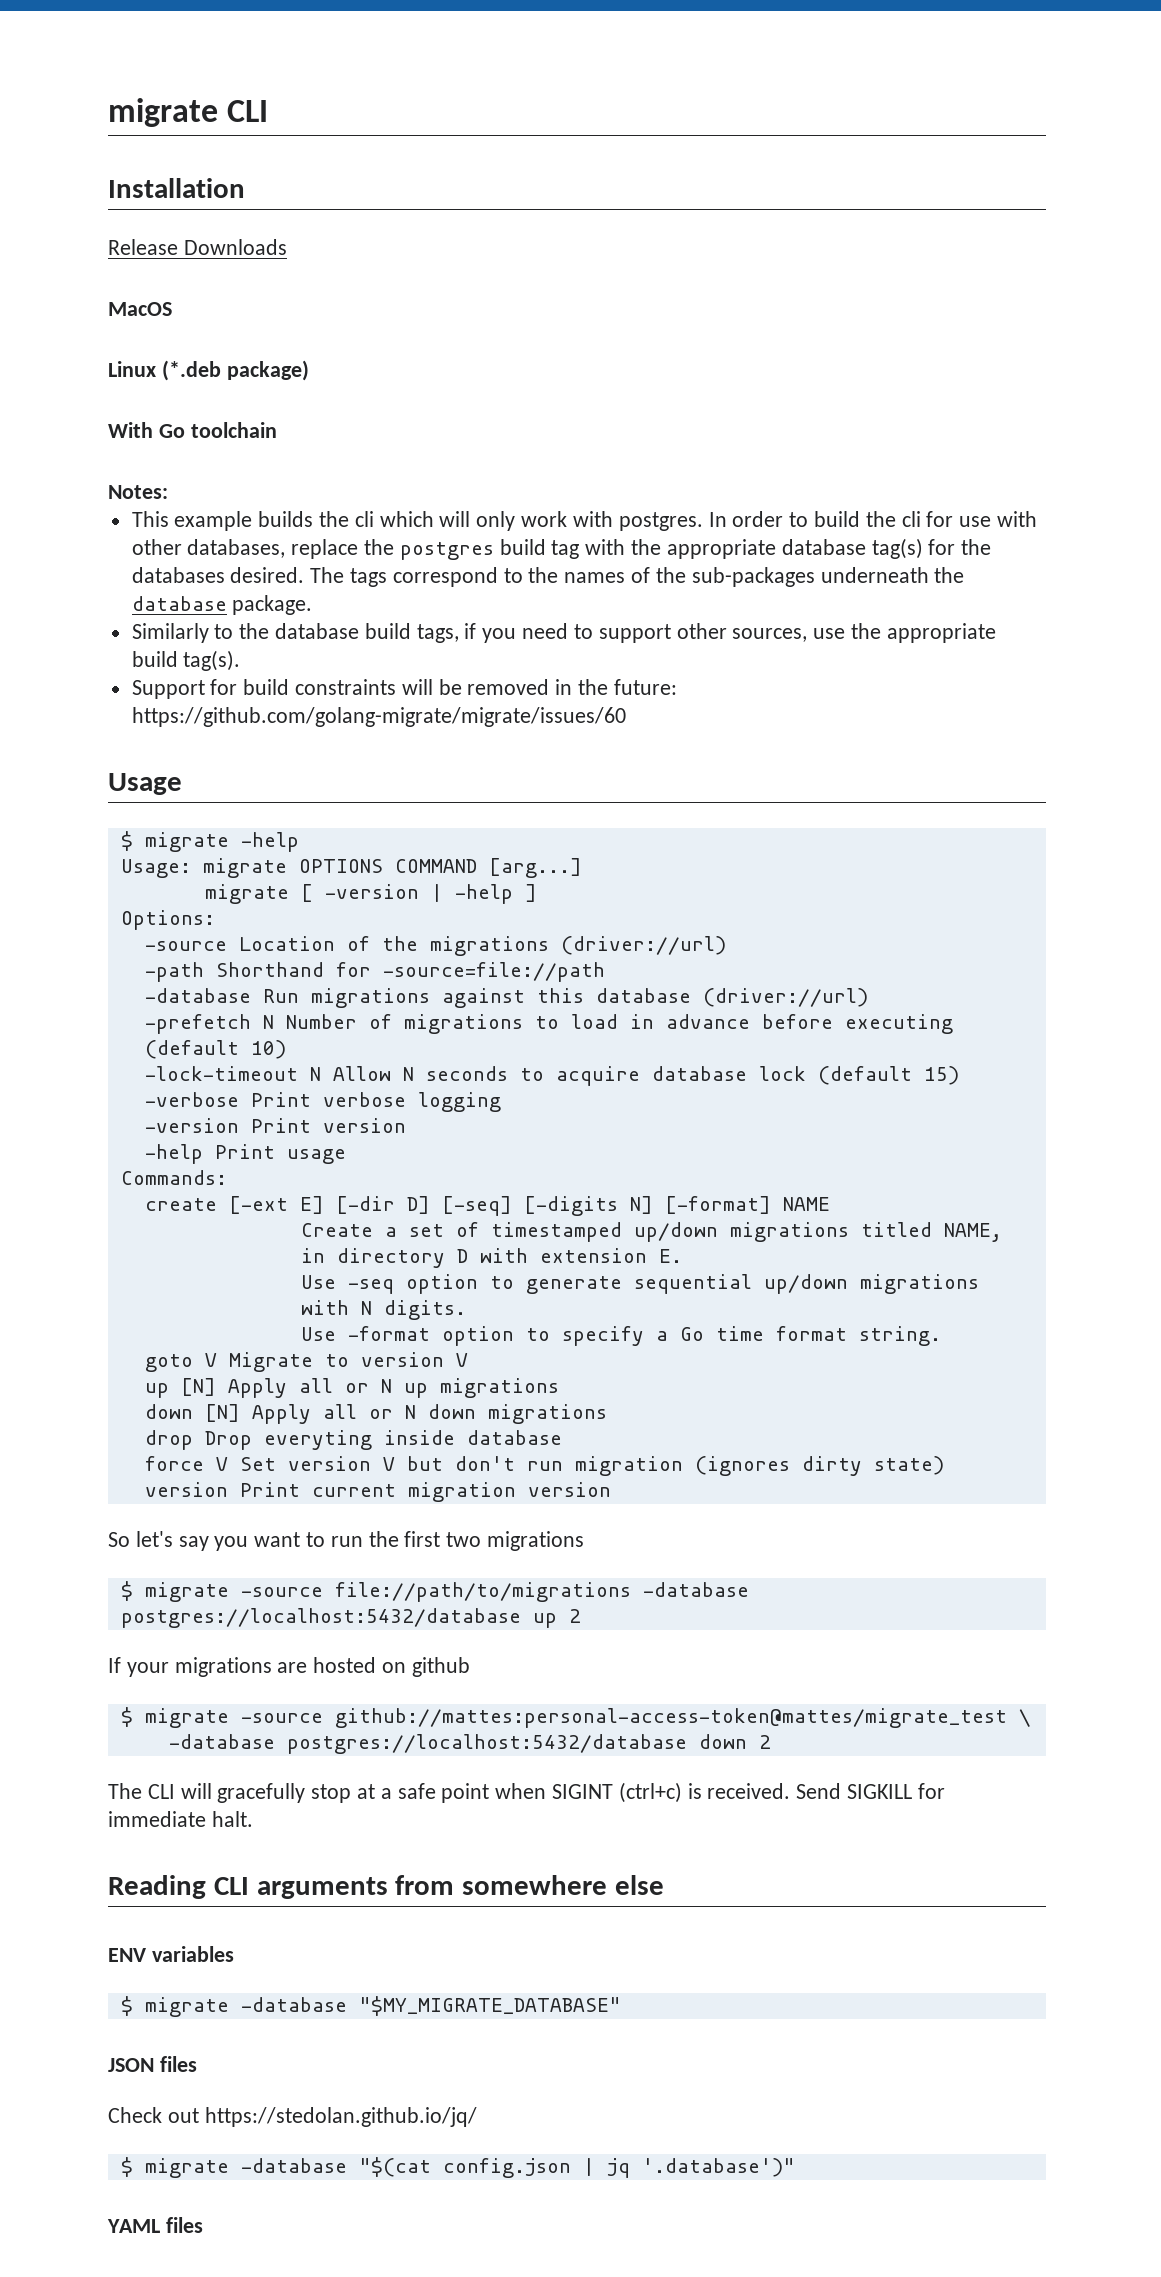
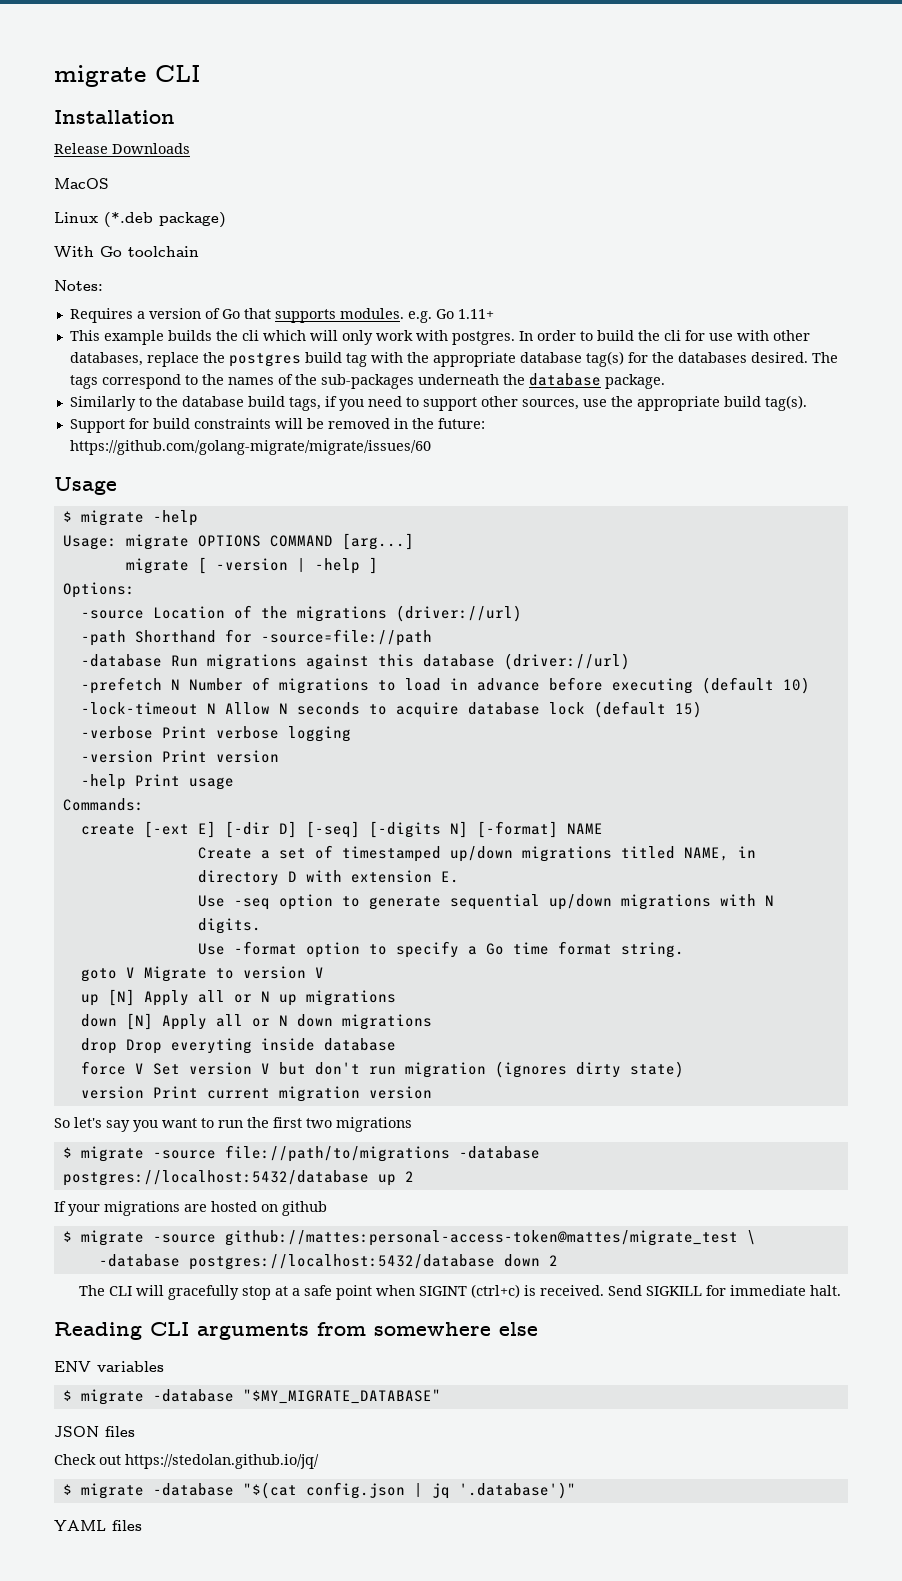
+ Requires a version of Go that supports modules. e.g. Go 1.11+

